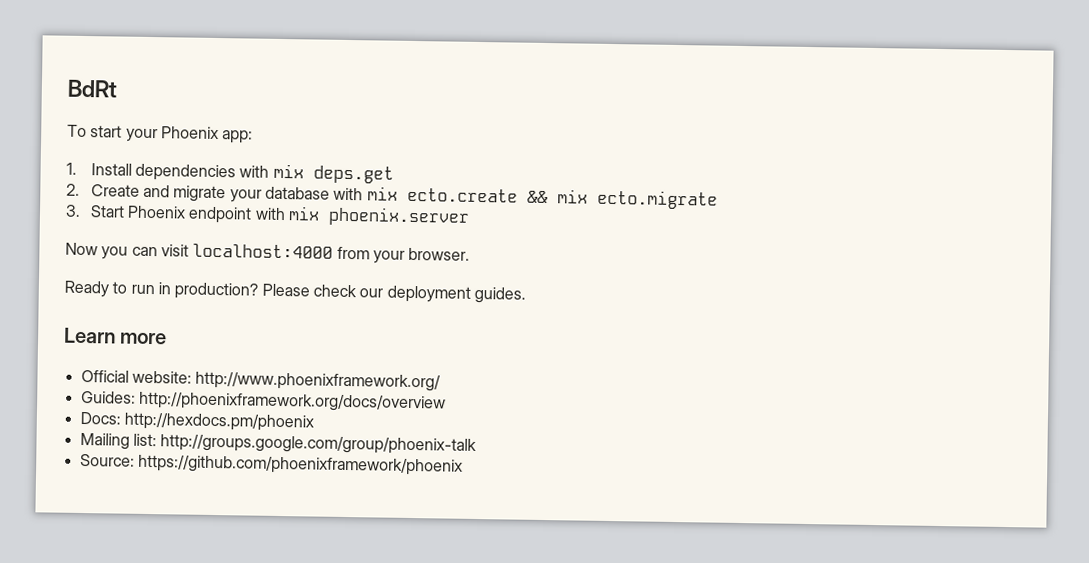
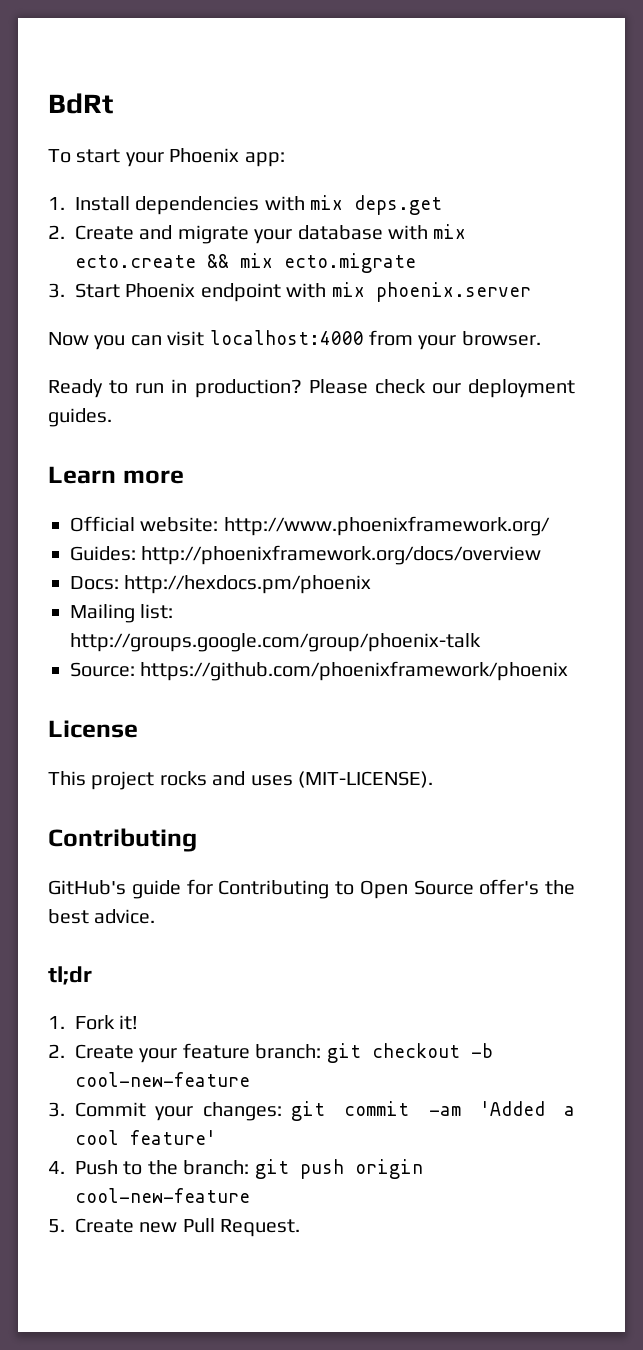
+ License
+ This project rocks and uses (MIT-LICENSE).
+ Contributing
+ GitHub's guide for Contributing to Open Source offer's the best advice.
+ tl;dr
+ 1. Fork it!
+ 2. Create your feature branch: git checkout -b cool-new-feature
+ 3. Commit your changes: git commit -am 'Added a cool feature'
+ 4. Push to the branch: git push origin cool-new-feature
+ 5. Create new Pull Request.

